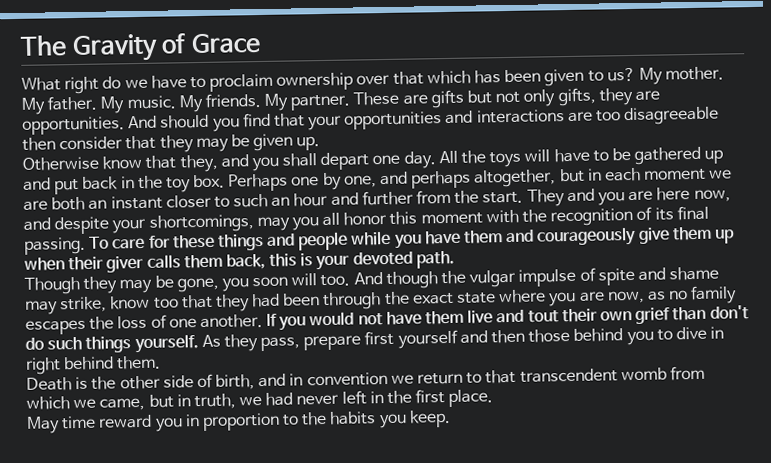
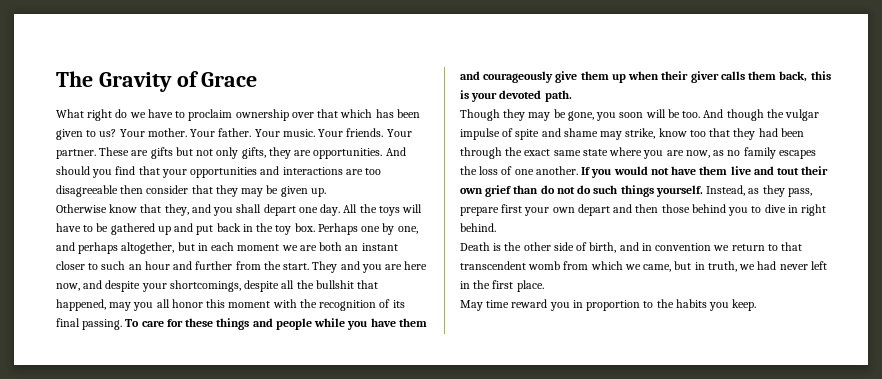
- My mother. My father. My music. My friends. My partner.
+ Your mother. Your father. Your music. Your friends. Your partner.
- They and you are here now, and despite your shortcomings, may you all honor this moment with the recognition of its final passing.
+ They and you are here now, and despite your shortcomings, despite all the bullshit that happened, may you all honor this moment with the recognition of its final passing.
- Though they may be gone, you soon will too.
+ Though they may be gone, you soon will be too.
- And though the vulgar impulse of spite and shame may strike, know too that they had been through the exact state where you are now, as no family escapes the loss of one another.
+ And though the vulgar impulse of spite and shame may strike, know too that they had been through the exact same state where you are now, as no family escapes the loss of one another.
- If you would not have them live and tout their own grief than don't do such things yourself.
+ If you would not have them live and tout their own grief than do not do such things yourself.
- As they pass, prepare first yourself and then those behind you to dive in right behind them.
+ Instead, as they pass, prepare first your own depart and then those behind you to dive in right behind.

